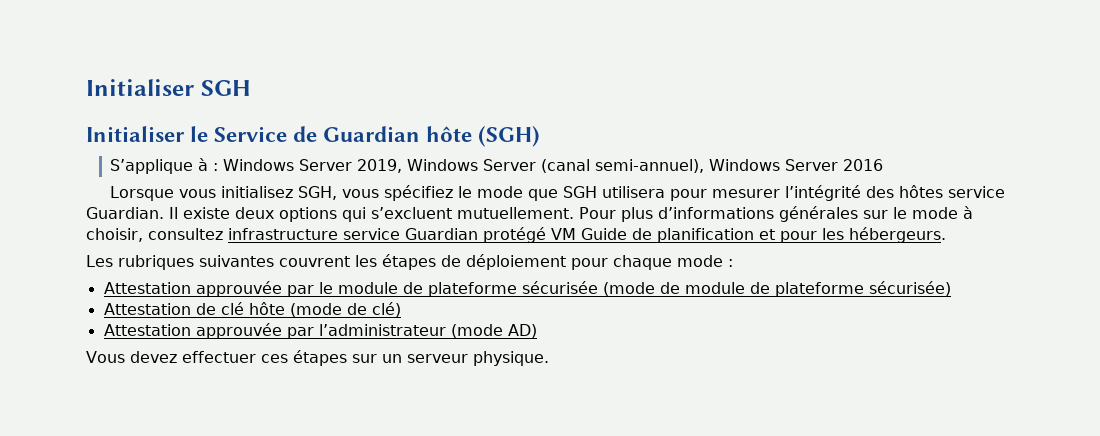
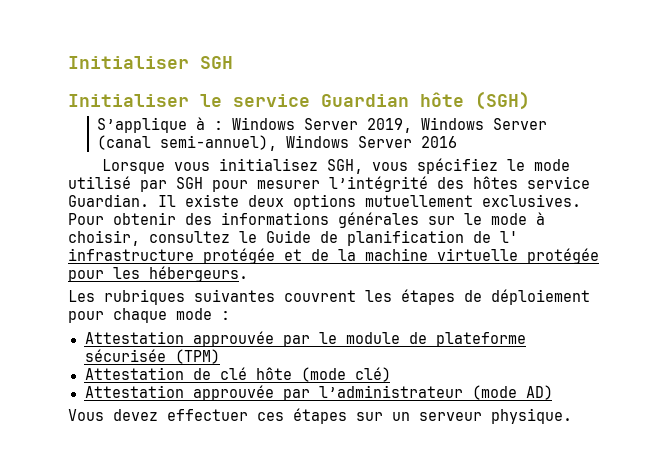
- Initialiser le Service de Guardian hôte (SGH)
+ Initialiser le service Guardian hôte (SGH)
- Lorsque vous initialisez SGH, vous spécifiez le mode que SGH utilisera pour mesurer l’intégrité des hôtes service Guardian.
+ Lorsque vous initialisez SGH, vous spécifiez le mode utilisé par SGH pour mesurer l’intégrité des hôtes service Guardian.
- Il existe deux options qui s’excluent mutuellement. Pour plus d’informations générales sur le mode à choisir, consultez infrastructure service Guardian protégé VM Guide de planification et pour les hébergeurs.
+ Il existe deux options mutuellement exclusives. Pour obtenir des informations générales sur le mode à choisir, consultez le Guide de planification de l' infrastructure protégée et de la machine virtuelle protégée pour les hébergeurs.
- Attestation approuvée par le module de plateforme sécurisée (mode de module de plateforme sécurisée)
+ Attestation approuvée par le module de plateforme sécurisée (TPM)
- Attestation de clé hôte (mode de clé)
+ Attestation de clé hôte (mode clé)

